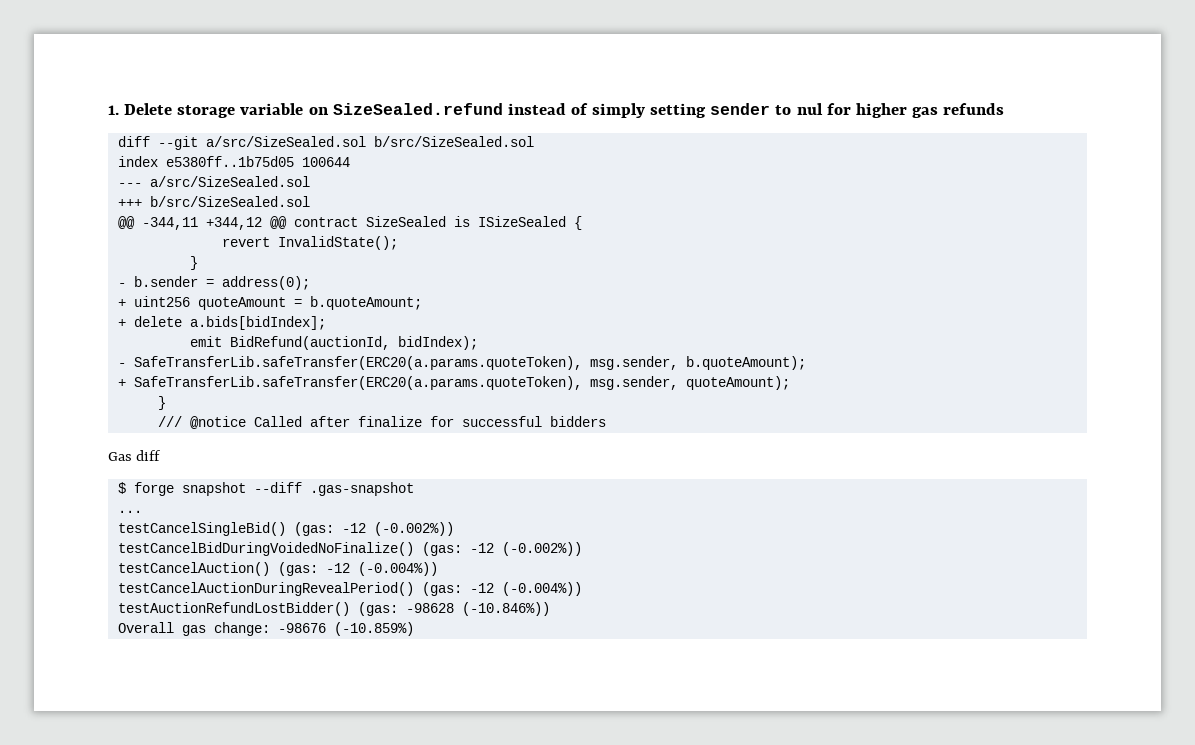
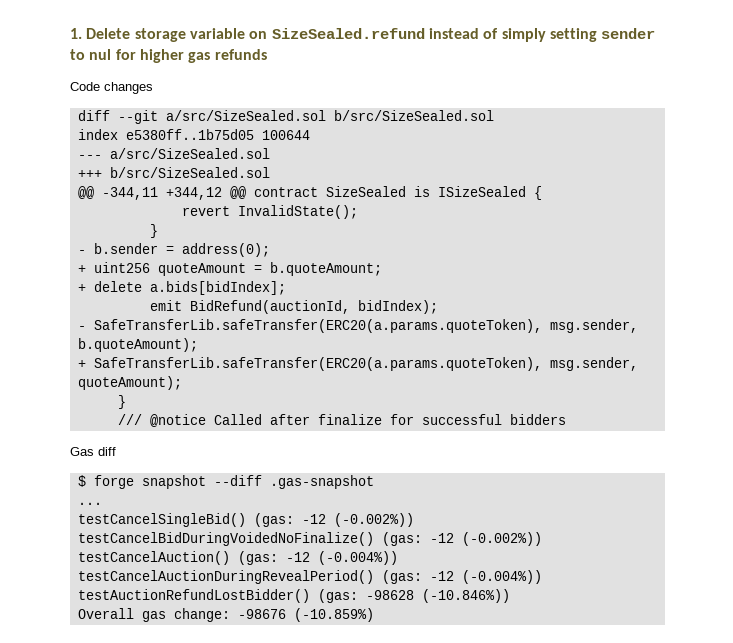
+ Code changes

